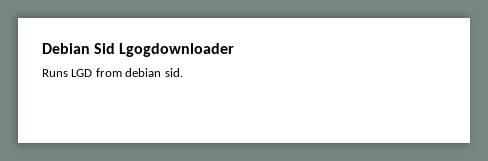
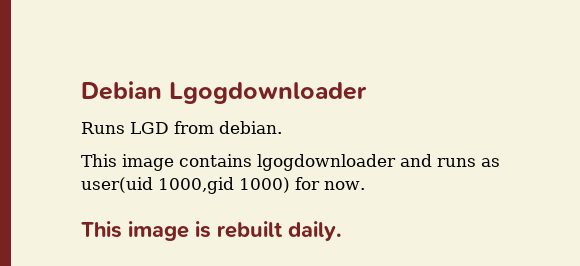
- Debian Sid Lgogdownloader
+ Debian Lgogdownloader
- Runs LGD from debian sid.
+ Runs LGD from debian.
+ This image contains lgogdownloader and runs as user(uid 1000,gid 1000) for now.
+ This image is rebuilt daily.

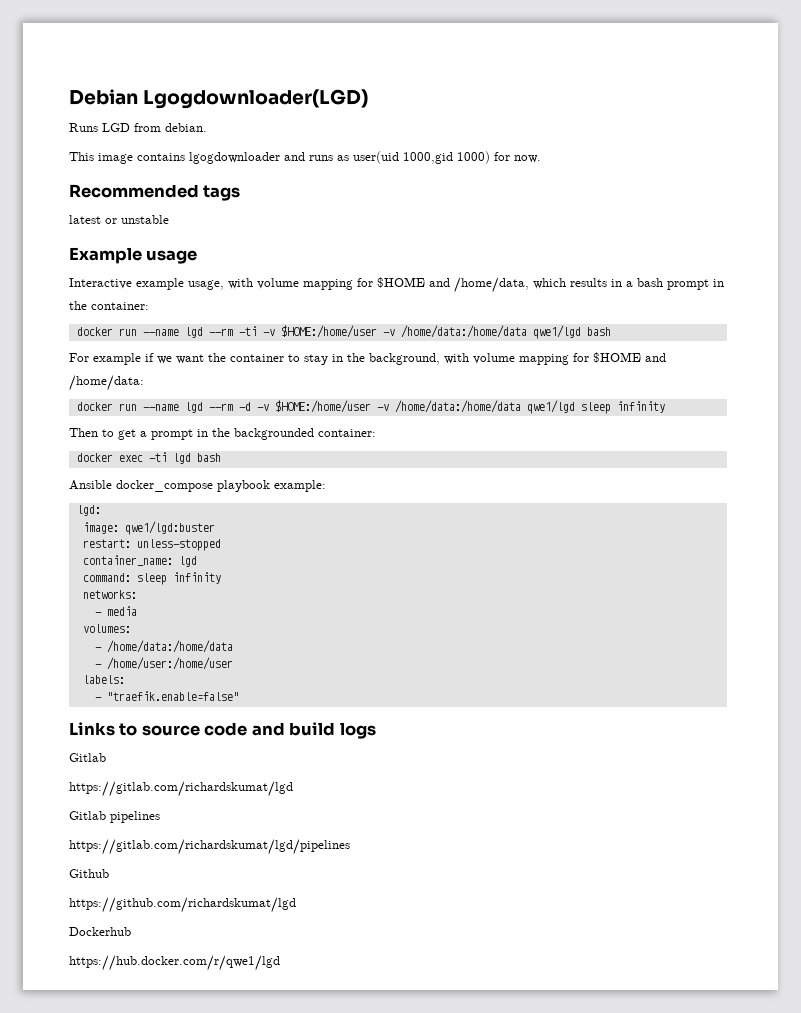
- Debian Lgogdownloader
+ Debian Lgogdownloader(LGD)
- This image is rebuilt daily.
+ Recommended tags
+ latest or unstable
+ Example usage
+ Interactive example usage, with volume mapping for $HOME and /home/data, which results in a bash prompt in the container:
+ docker run --name lgd --rm -ti -v $HOME:/home/user -v /home/data:/home/data qwe1/lgd bash
+ For example if we want the container to stay in the background, with volume mapping for $HOME and /home/data:
+ docker run --name lgd --rm -d -v $HOME:/home/user -v /home/data:/home/data qwe1/lgd sleep infinity
+ Then to get a prompt in the backgrounded container:
+ docker exec -ti lgd bash
+ Ansible docker_compose playbook example:
+ lgd:
+ image: qwe1/lgd:buster
+ restart: unless-stopped
+ container_name: lgd
+ command: sleep infinity
+ networks:
+ - media
+ volumes:
+ - /home/data:/home/data
+ - /home/user:/home/user
+ labels:
+ - "traefik.enable=false"
+ Links to source code and build logs
+ Gitlab
+ https://gitlab.com/richardskumat/lgd
+ Gitlab pipelines
+ https://gitlab.com/richardskumat/lgd/pipelines
+ Github
+ https://github.com/richardskumat/lgd
+ Dockerhub
+ https://hub.docker.com/r/qwe1/lgd

